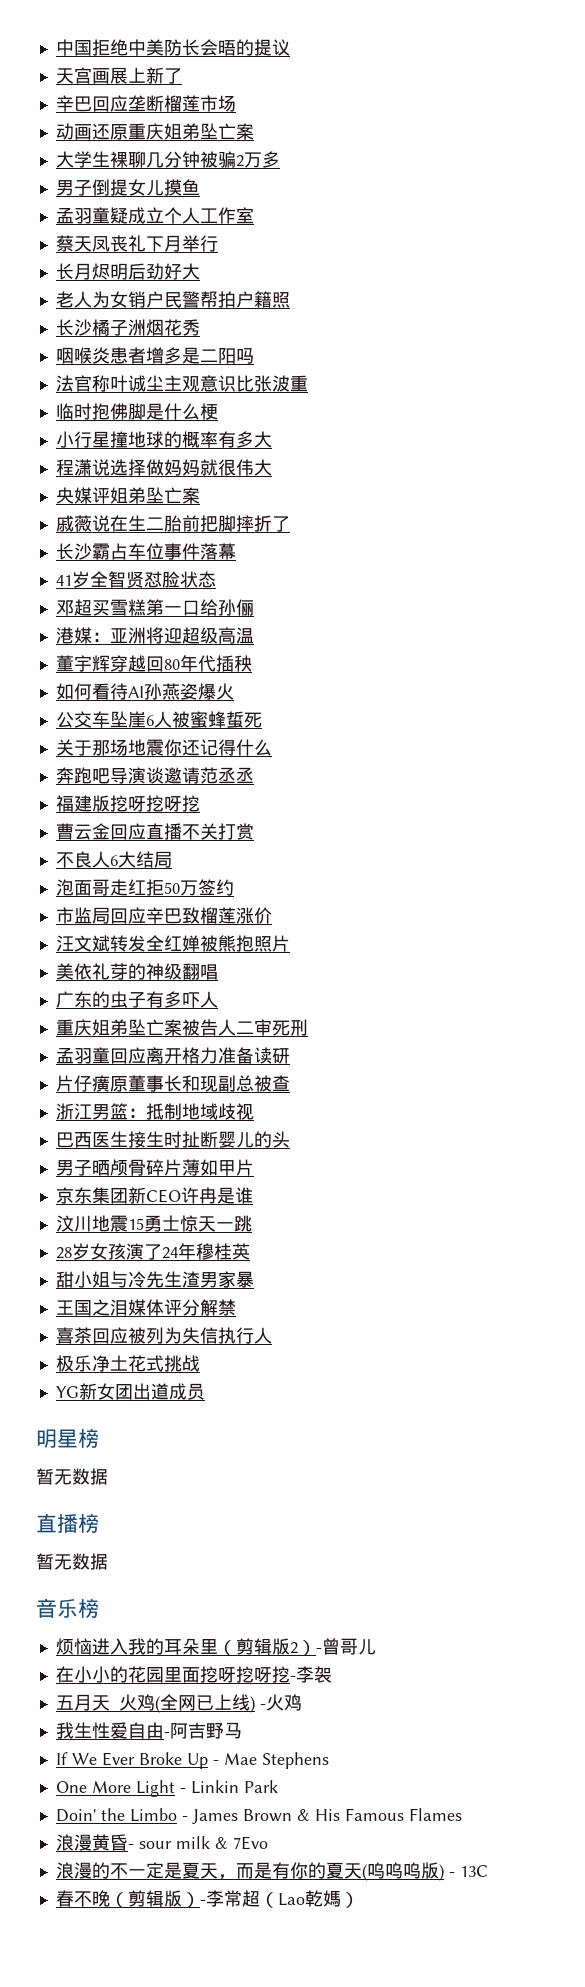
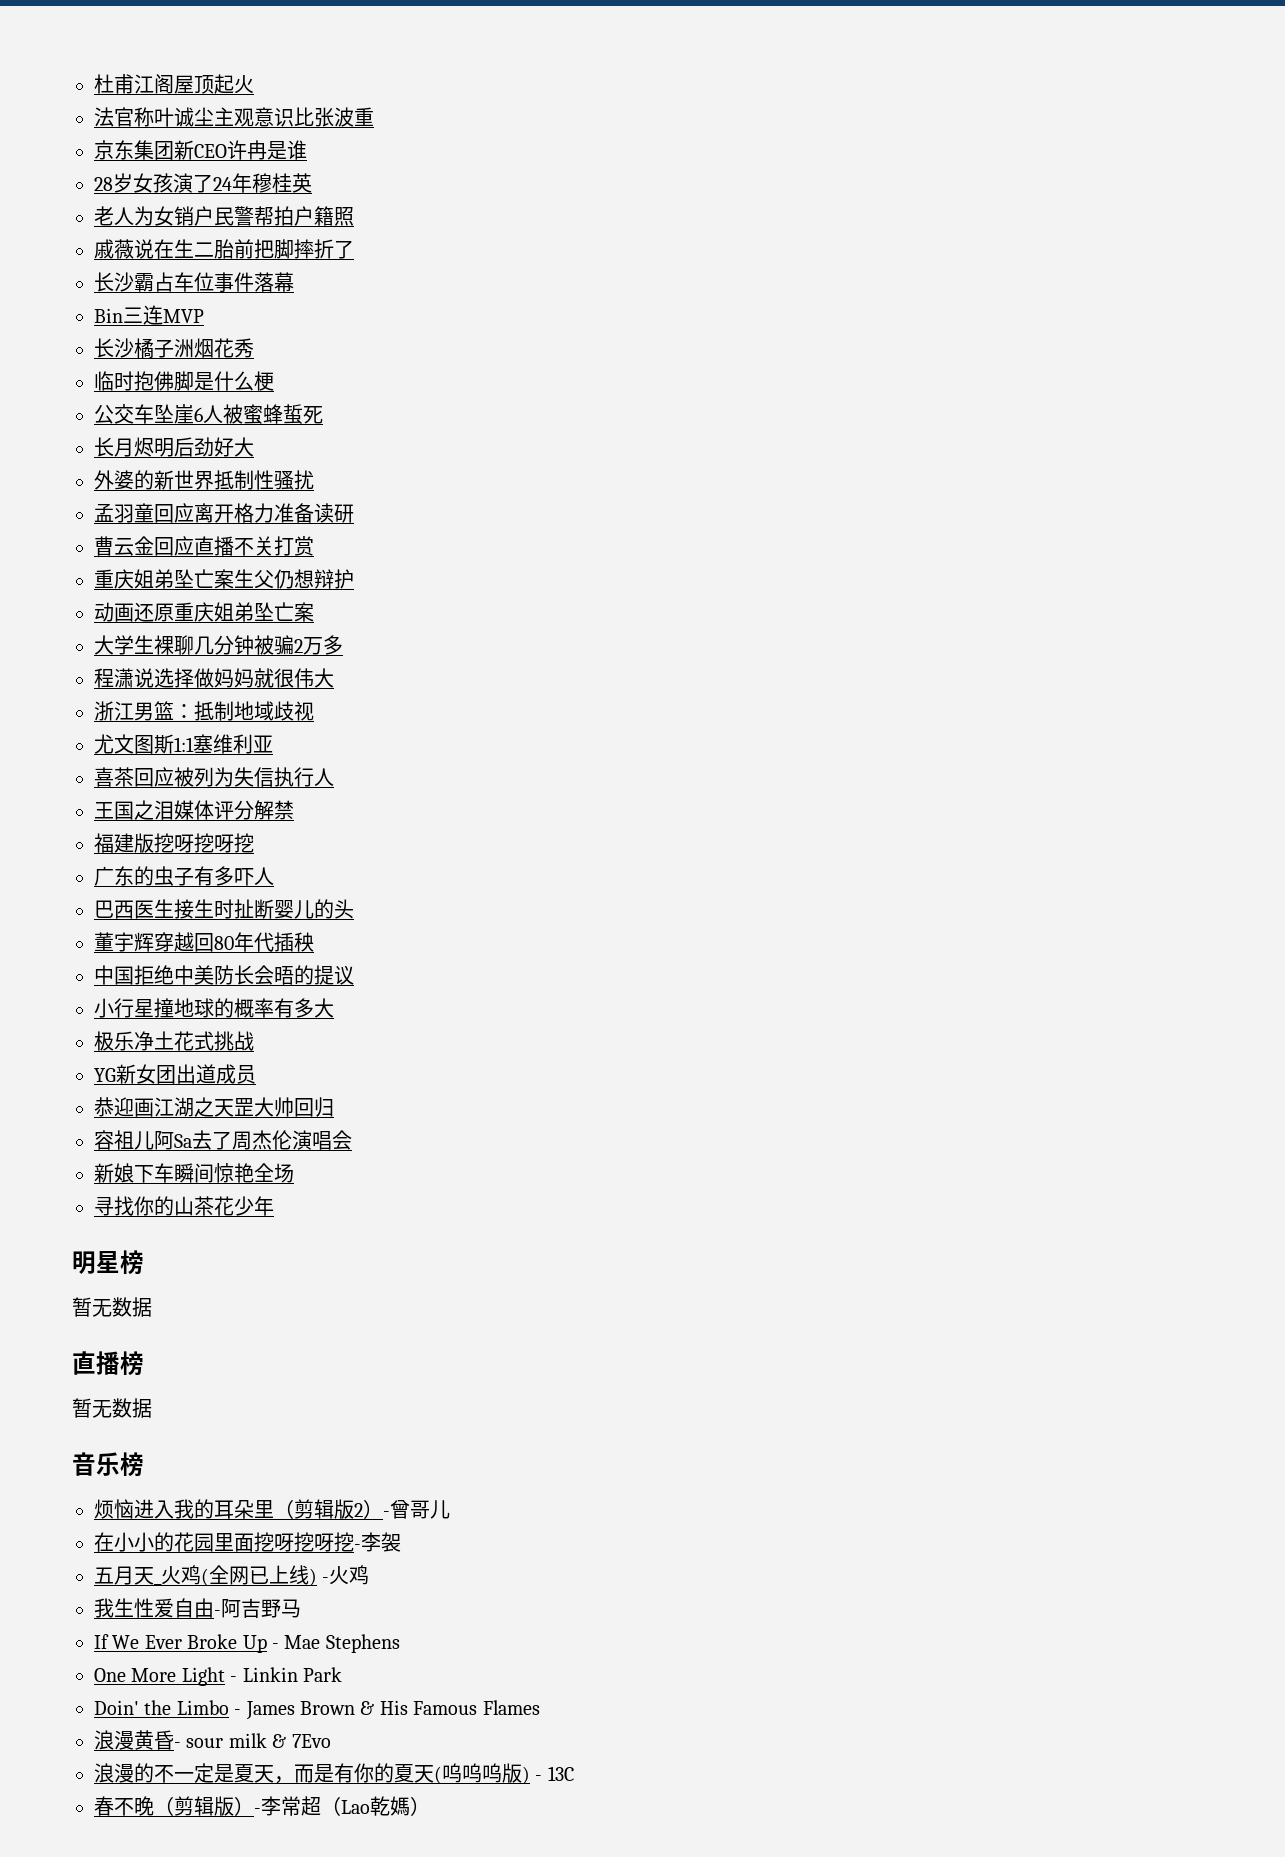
- 中国拒绝中美防长会晤的提议
- 天宫画展上新了
- 辛巴回应垄断榴莲市场
+ 杜甫江阁屋顶起火
+ 法官称叶诚尘主观意识比张波重
+ 京东集团新CEO许冉是谁
+ 28岁女孩演了24年穆桂英
+ 老人为女销户民警帮拍户籍照
+ 戚薇说在生二胎前把脚摔折了
+ 长沙霸占车位事件落幕
+ Bin三连MVP
+ 长沙橘子洲烟花秀
+ 临时抱佛脚是什么梗
+ 公交车坠崖6人被蜜蜂蜇死
+ 长月烬明后劲好大
+ 外婆的新世界抵制性骚扰
+ 孟羽童回应离开格力准备读研
+ 曹云金回应直播不关打赏
+ 重庆姐弟坠亡案生父仍想辩护
- 男子倒提女儿摸鱼
- 孟羽童疑成立个人工作室
- 蔡天凤丧礼下月举行
- 长月烬明后劲好大
- 老人为女销户民警帮拍户籍照
- 长沙橘子洲烟花秀
- 咽喉炎患者增多是二阳吗
- 法官称叶诚尘主观意识比张波重
- 临时抱佛脚是什么梗
- 小行星撞地球的概率有多大
- 央媒评姐弟坠亡案
- 戚薇说在生二胎前把脚摔折了
- 长沙霸占车位事件落幕
- 41岁全智贤怼脸状态
- 邓超买雪糕第一口给孙俪
- 港媒：亚洲将迎超级高温
- 董宇辉穿越回80年代插秧
- 如何看待AI孙燕姿爆火
- 公交车坠崖6人被蜜蜂蜇死
- 关于那场地震你还记得什么
- 奔跑吧导演谈邀请范丞丞
- 福建版挖呀挖呀挖
- 曹云金回应直播不关打赏
- 不良人6大结局
- 泡面哥走红拒50万签约
- 市监局回应辛巴致榴莲涨价
- 汪文斌转发全红婵被熊抱照片
- 美依礼芽的神级翻唱
- 广东的虫子有多吓人
- 重庆姐弟坠亡案被告人二审死刑
- 孟羽童回应离开格力准备读研
- 片仔癀原董事长和现副总被查
+ 尤文图斯1:1塞维利亚
+ 喜茶回应被列为失信执行人
+ 王国之泪媒体评分解禁
+ 福建版挖呀挖呀挖
+ 广东的虫子有多吓人
- 男子晒颅骨碎片薄如甲片
- 京东集团新CEO许冉是谁
- 汶川地震15勇士惊天一跳
- 28岁女孩演了24年穆桂英
- 甜小姐与冷先生渣男家暴
- 王国之泪媒体评分解禁
- 喜茶回应被列为失信执行人
+ 董宇辉穿越回80年代插秧
+ 中国拒绝中美防长会晤的提议
+ 小行星撞地球的概率有多大
+ 恭迎画江湖之天罡大帅回归
+ 容祖儿阿Sa去了周杰伦演唱会
+ 新娘下车瞬间惊艳全场
+ 寻找你的山茶花少年

